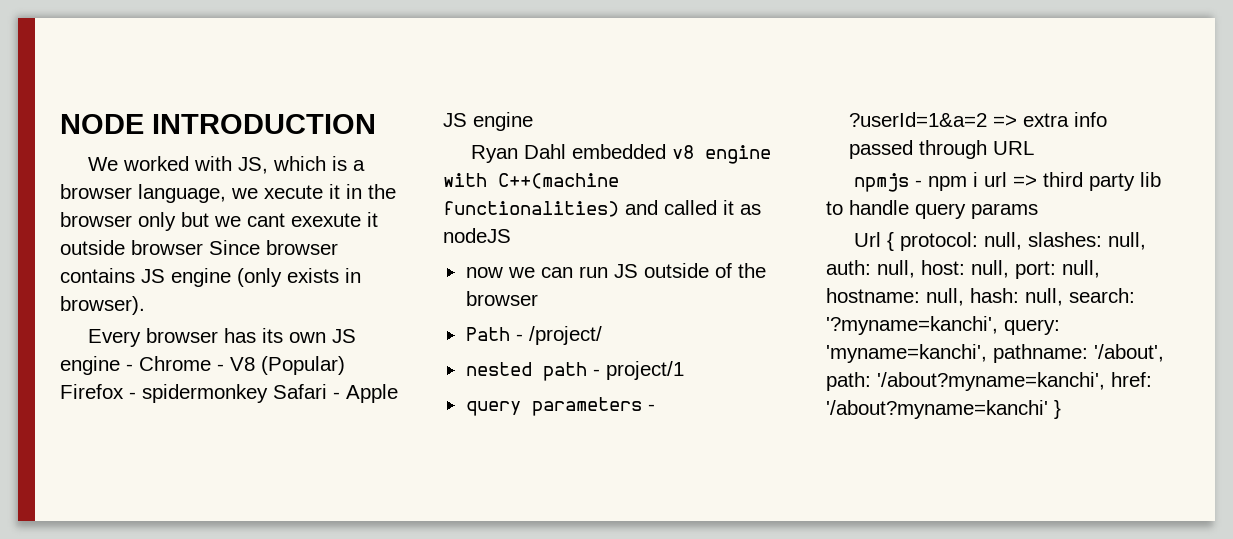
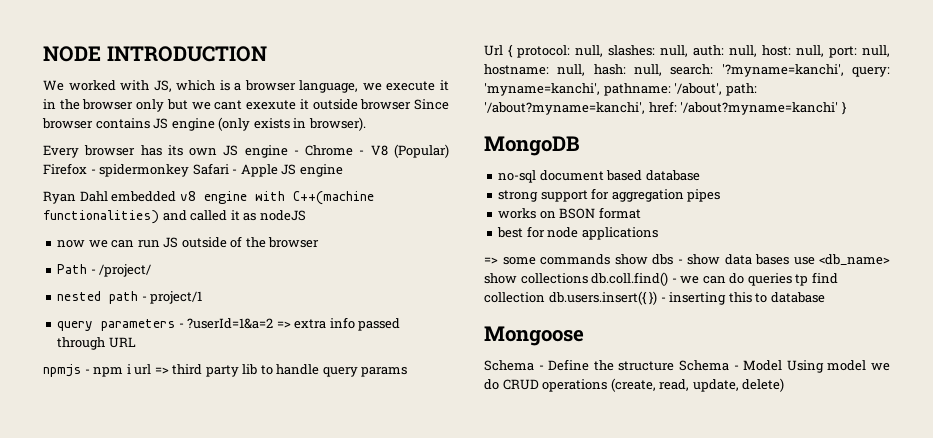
- We worked with JS, which is a browser language, we xecute it in the browser only but we cant exexute it outside browser Since browser contains JS engine (only exists in browser).
+ We worked with JS, which is a browser language, we execute it in the browser only but we cant exexute it outside browser Since browser contains JS engine (only exists in browser).
+ MongoDB
+ no-sql document based database
+ strong support for aggregation pipes
+ works on BSON format
+ best for node applications
+ => some commands show dbs - show data bases use <db_name> show collections db.coll.find() - we can do queries tp find collection db.users.insert({ }) - inserting this to database
+ Mongoose
+ Schema - Define the structure Schema - Model Using model we do CRUD operations (create, read, update, delete)

